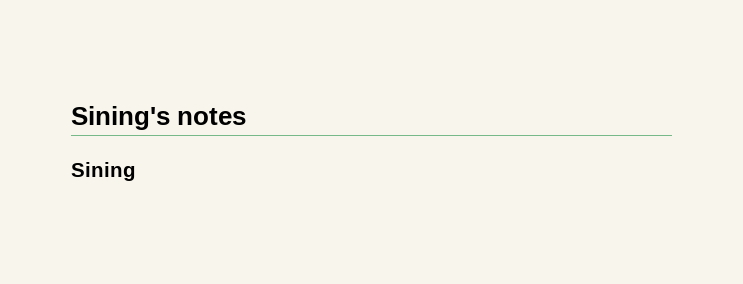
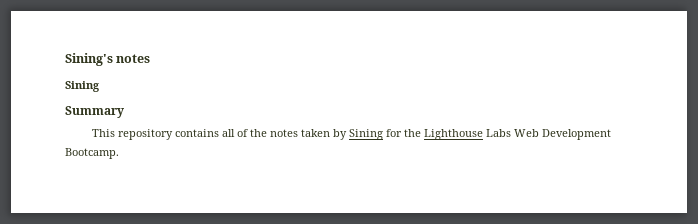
+ Summary
+ This repository contains all of the notes taken by Sining for the Lighthouse Labs Web Development Bootcamp.

